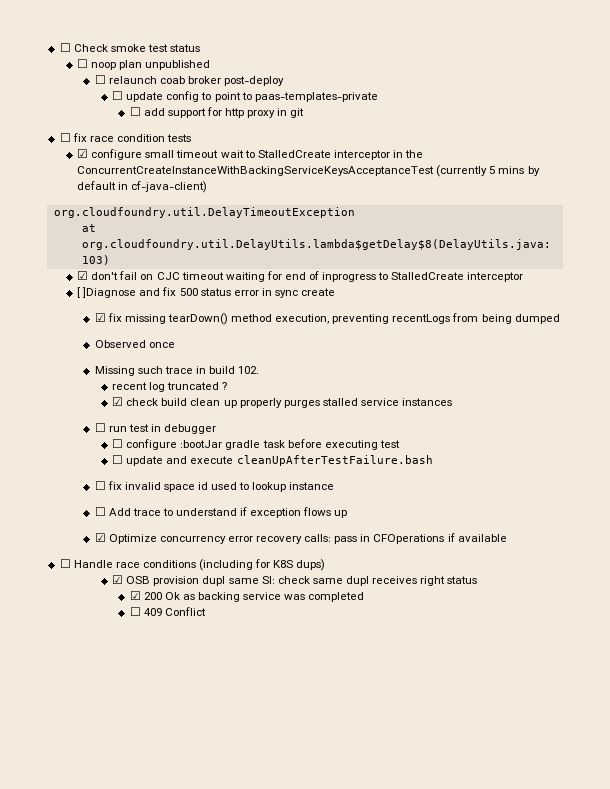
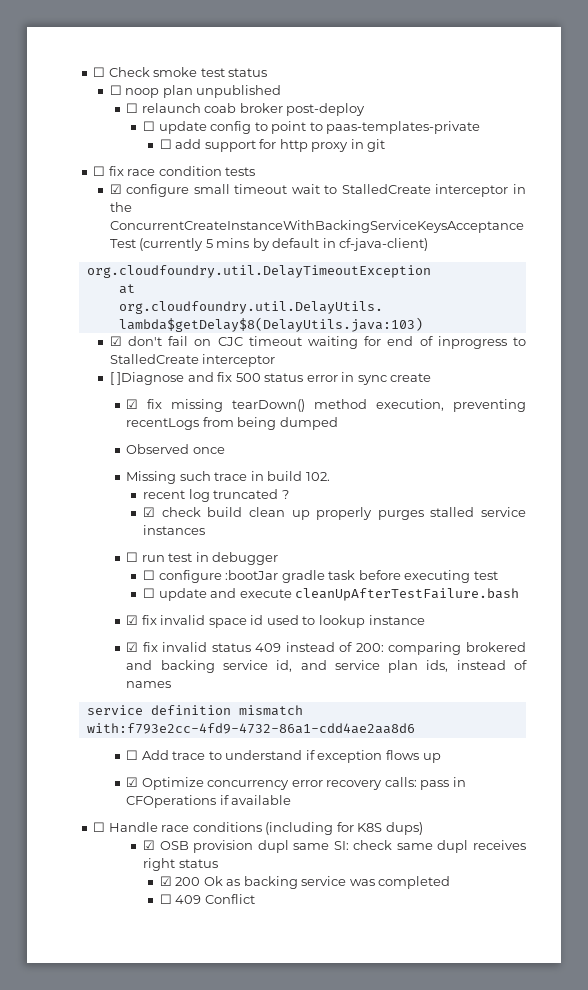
- ☐ fix invalid space id used to lookup instance
+ ☑ fix invalid space id used to lookup instance
+ ☑ fix invalid status 409 instead of 200: comparing brokered and backing service id, and service plan ids, instead of names
+ service definition mismatch with:f793e2cc-4fd9-4732-86a1-cdd4ae2aa8d6

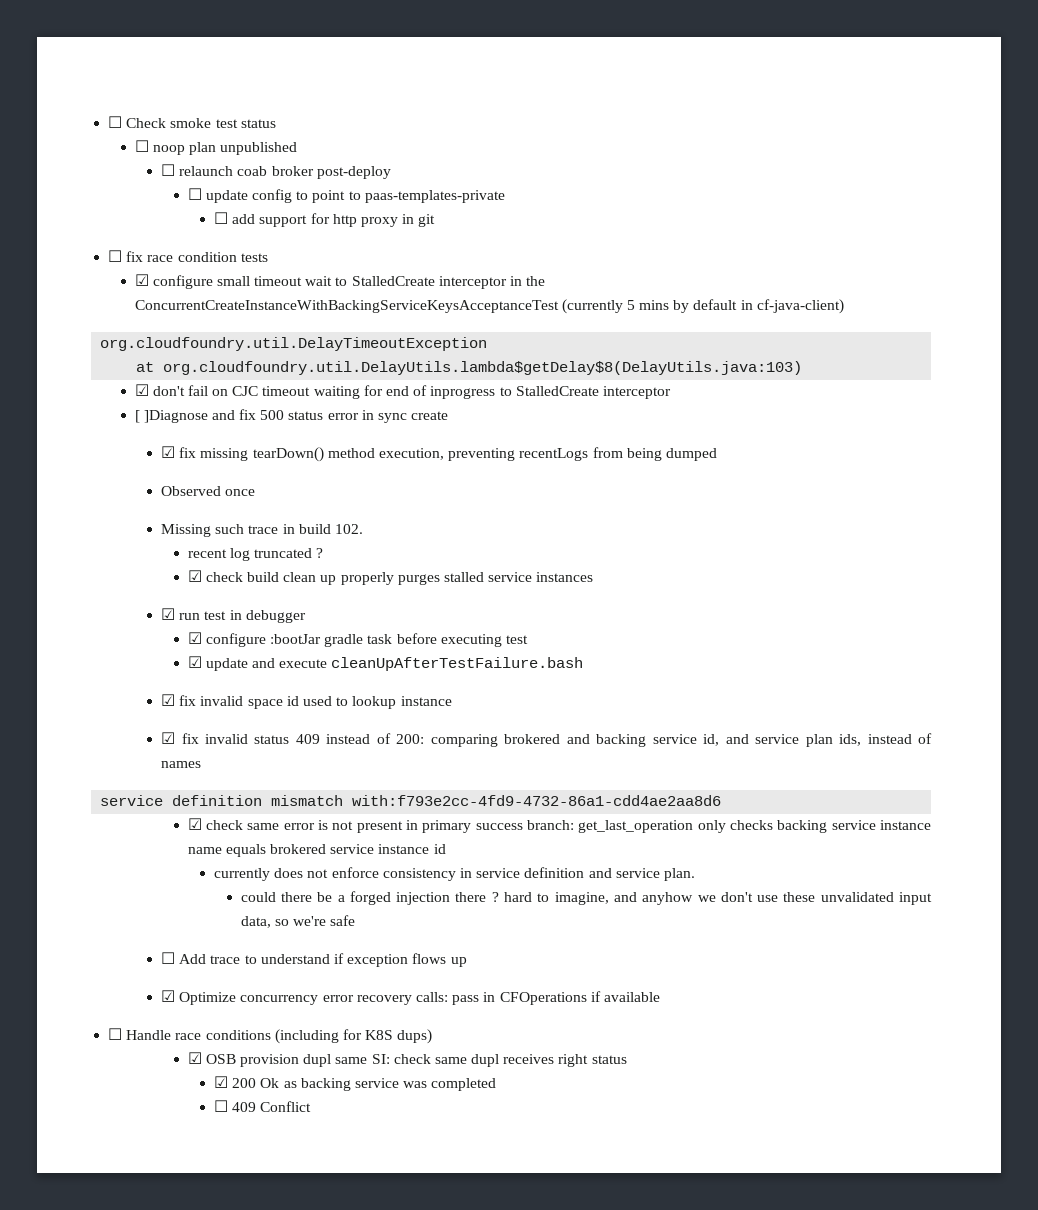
- ☐ run test in debugger
+ ☑ run test in debugger
- ☐ configure :bootJar gradle task before executing test
+ ☑ configure :bootJar gradle task before executing test
- ☐ update and execute cleanUpAfterTestFailure.bash
+ ☑ update and execute cleanUpAfterTestFailure.bash
+ ☑ check same error is not present in primary success branch: get_last_operation only checks backing service instance name equals brokered service instance id
+ currently does not enforce consistency in service definition and service plan.
+ could there be a forged injection there ? hard to imagine, and anyhow we don't use these unvalidated input data, so we're safe

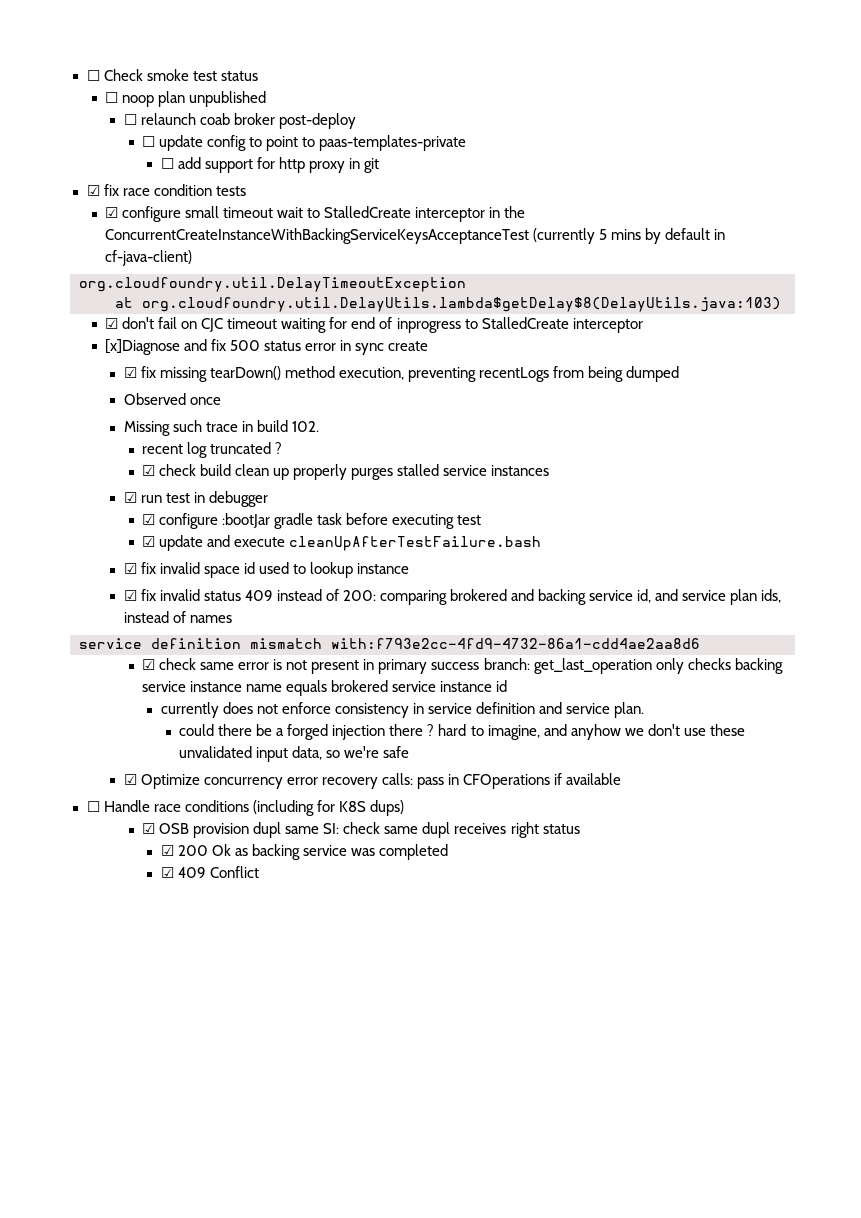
- ☐ fix race condition tests
+ ☑ fix race condition tests
- [ ]Diagnose and fix 500 status error in sync create
+ [x]Diagnose and fix 500 status error in sync create
- ☐ Add trace to understand if exception flows up
- ☐ 409 Conflict
+ ☑ 409 Conflict

